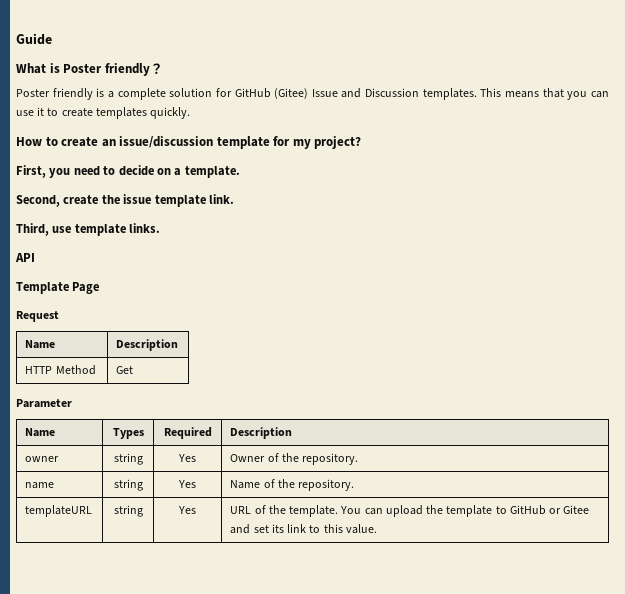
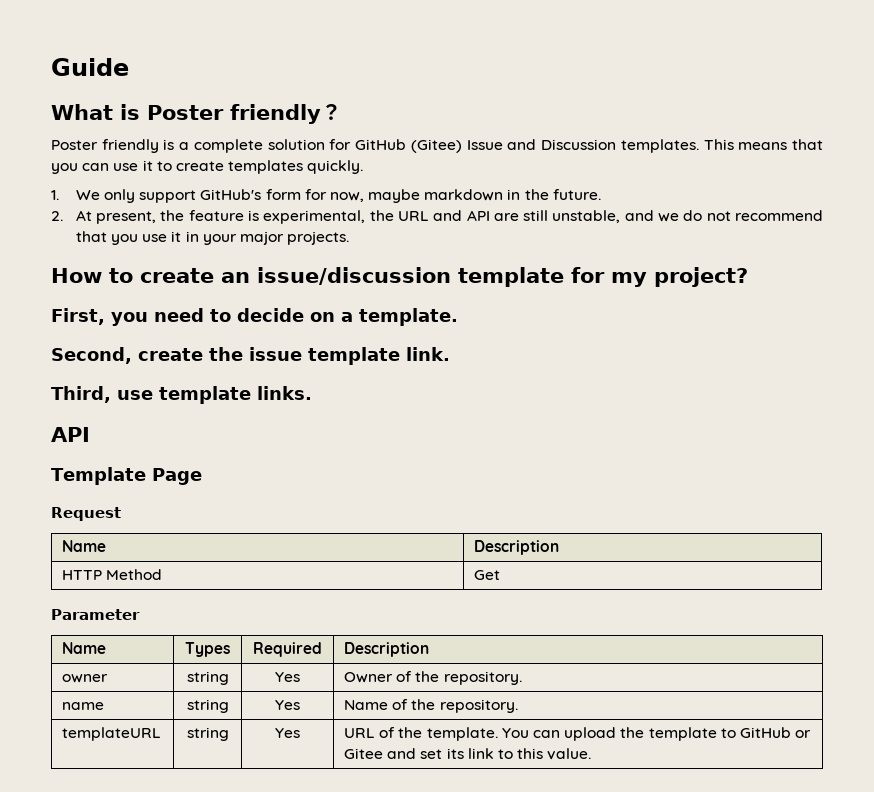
+ 1. We only support GitHub's form for now, maybe markdown in the future.
+ 2. At present, the feature is experimental, the URL and API are still unstable, and we do not recommend that you use it in your major projects.

